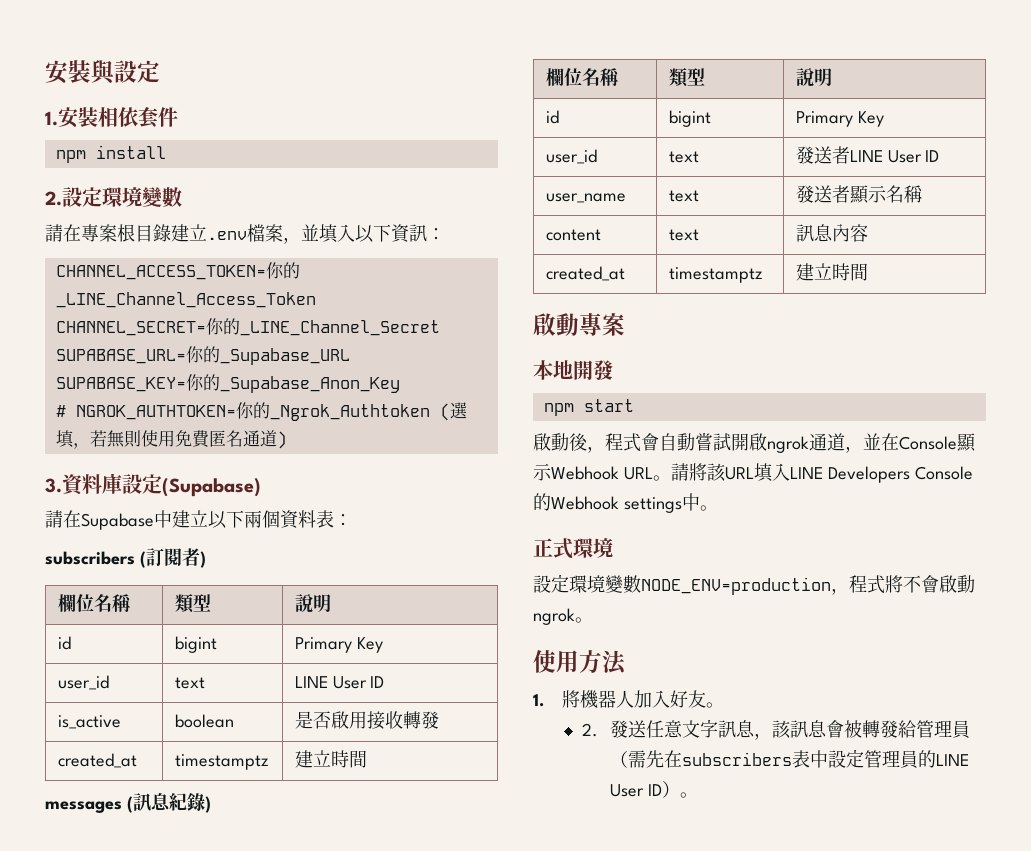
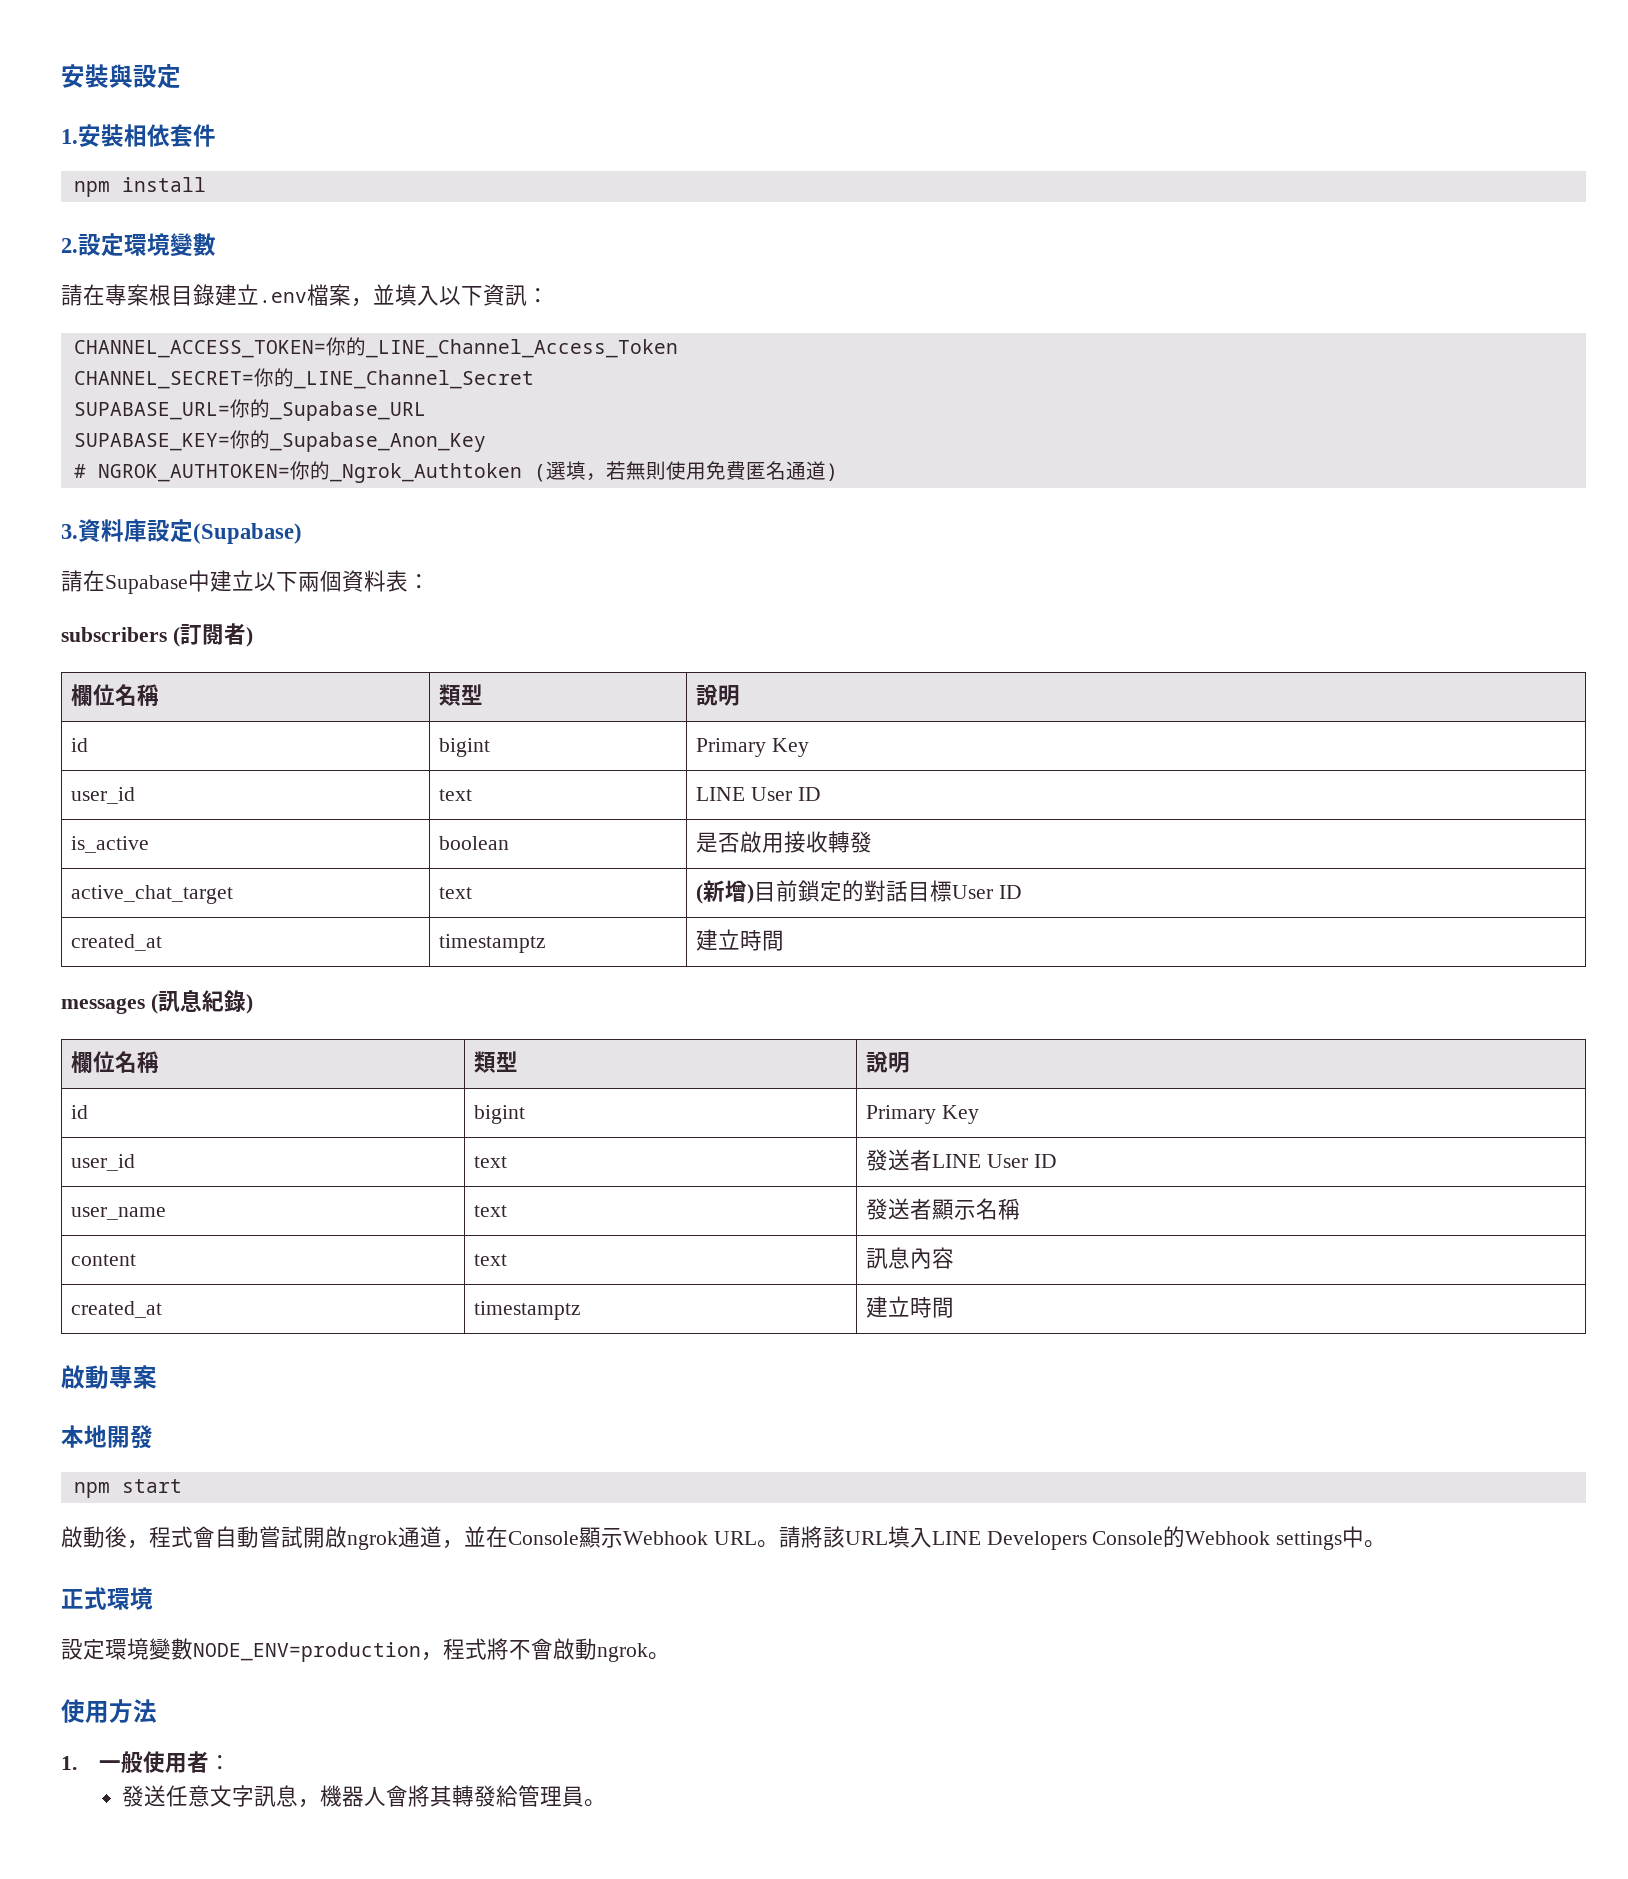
+ active_chat_target | text | (新增)目前鎖定的對話目標User ID
- 1.將機器人加入好友。
- 2.發送任意文字訊息，該訊息會被轉發給管理員（需先在subscribers表中設定管理員的LINE User ID）。
+ 1.一般使用者：
+ 發送任意文字訊息，機器人會將其轉發給管理員。

